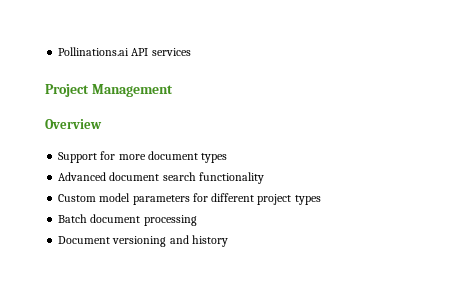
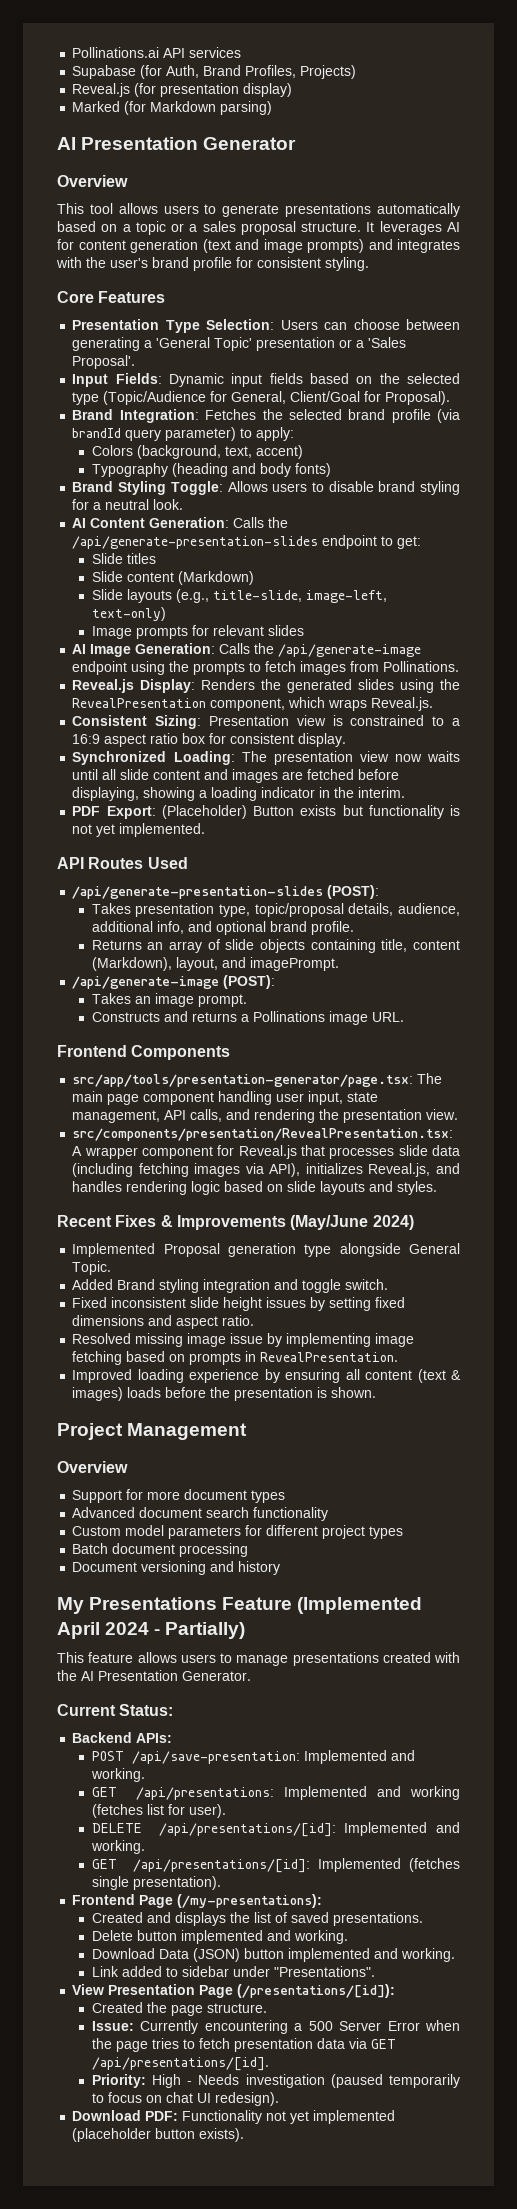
+ Supabase (for Auth, Brand Profiles, Projects)
+ Reveal.js (for presentation display)
+ Marked (for Markdown parsing)
+ AI Presentation Generator
+ Overview
+ This tool allows users to generate presentations automatically based on a topic or a sales proposal structure. It leverages AI for content generation (text and image prompts) and integrates with the user's brand profile for consistent styling.
+ Core Features
+ Presentation Type Selection: Users can choose between generating a 'General Topic' presentation or a 'Sales Proposal'.
+ Input Fields: Dynamic input fields based on the selected type (Topic/Audience for General, Client/Goal for Proposal).
+ Brand Integration: Fetches the selected brand profile (via brandId query parameter) to apply:
+ Colors (background, text, accent)
+ Typography (heading and body fonts)
+ Brand Styling Toggle: Allows users to disable brand styling for a neutral look.
+ AI Content Generation: Calls the /api/generate-presentation-slides endpoint to get:
+ Slide titles
+ Slide content (Markdown)
+ Slide layouts (e.g., title-slide, image-left, text-only)
+ Image prompts for relevant slides
+ AI Image Generation: Calls the /api/generate-image endpoint using the prompts to fetch images from Pollinations.
+ Reveal.js Display: Renders the generated slides using the RevealPresentation component, which wraps Reveal.js.
+ Consistent Sizing: Presentation view is constrained to a 16:9 aspect ratio box for consistent display.
+ Synchronized Loading: The presentation view now waits until all slide content and images are fetched before displaying, showing a loading indicator in the interim.
+ PDF Export: (Placeholder) Button exists but functionality is not yet implemented.
+ API Routes Used
+ /api/generate-presentation-slides (POST):
+ Takes presentation type, topic/proposal details, audience, additional info, and optional brand profile.
+ Returns an array of slide objects containing title, content (Markdown), layout, and imagePrompt.
+ /api/generate-image (POST):
+ Takes an image prompt.
+ Constructs and returns a Pollinations image URL.
+ Frontend Components
+ src/app/tools/presentation-generator/page.tsx: The main page component handling user input, state management, API calls, and rendering the presentation view.
+ src/components/presentation/RevealPresentation.tsx: A wrapper component for Reveal.js that processes slide data (including fetching images via API), initializes Reveal.js, and handles rendering logic based on slide layouts and styles.
+ Recent Fixes & Improvements (May/June 2024)
+ Implemented Proposal generation type alongside General Topic.
+ Added Brand styling integration and toggle switch.
+ Fixed inconsistent slide height issues by setting fixed dimensions and aspect ratio.
+ Resolved missing image issue by implementing image fetching based on prompts in RevealPresentation.
+ Improved loading experience by ensuring all content (text & images) loads before the presentation is shown.
+ My Presentations Feature (Implemented April 2024 - Partially)
+ This feature allows users to manage presentations created with the AI Presentation Generator.
+ Current Status:
+ Backend APIs:
+ POST /api/save-presentation: Implemented and working.
+ GET /api/presentations: Implemented and working (fetches list for user).
+ DELETE /api/presentations/[id]: Implemented and working.
+ GET /api/presentations/[id]: Implemented (fetches single presentation).
+ Frontend Page (/my-presentations):
+ Created and displays the list of saved presentations.
+ Delete button implemented and working.
+ Download Data (JSON) button implemented and working.
+ Link added to sidebar under "Presentations".
+ View Presentation Page (/presentations/[id]):
+ Created the page structure.
+ Issue: Currently encountering a 500 Server Error when the page tries to fetch presentation data via GET /api/presentations/[id].
+ Priority: High - Needs investigation (paused temporarily to focus on chat UI redesign).
+ Download PDF: Functionality not yet implemented (placeholder button exists).

